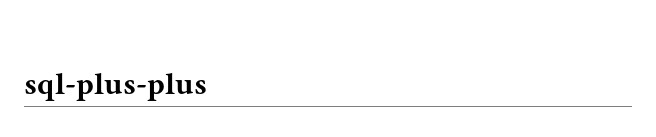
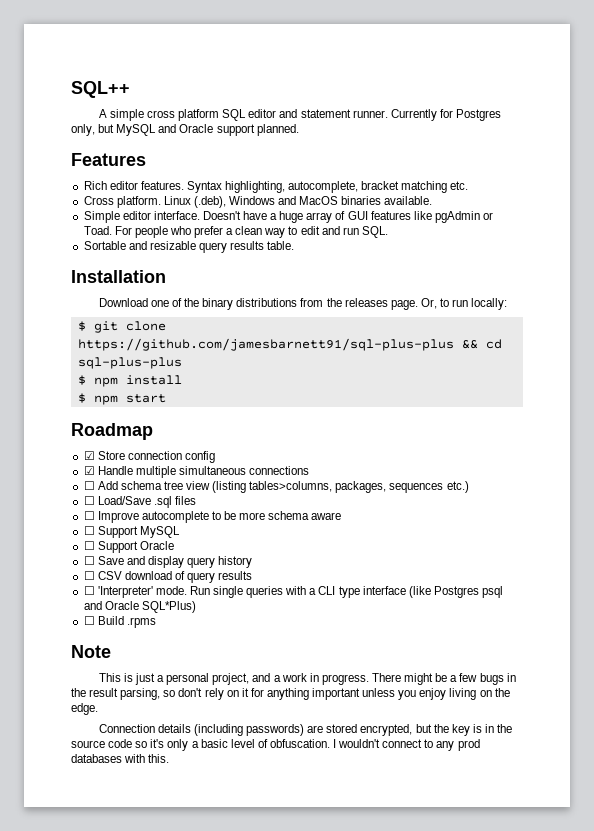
- sql-plus-plus
+ SQL++
+ A simple cross platform SQL editor and statement runner. Currently for Postgres only, but MySQL and Oracle support planned.
+ Features
+ Rich editor features. Syntax highlighting, autocomplete, bracket matching etc.
+ Cross platform. Linux (.deb), Windows and MacOS binaries available.
+ Simple editor interface. Doesn't have a huge array of GUI features like pgAdmin or Toad. For people who prefer a clean way to edit and run SQL.
+ Sortable and resizable query results table.
+ Installation
+ Download one of the binary distributions from the releases page. Or, to run locally:
+ $ git clone https://github.com/jamesbarnett91/sql-plus-plus && cd sql-plus-plus
+ $ npm install
+ $ npm start
+ Roadmap
+ ☑ Store connection config
+ ☑ Handle multiple simultaneous connections
+ ☐ Add schema tree view (listing tables>columns, packages, sequences etc.)
+ ☐ Load/Save .sql files
+ ☐ Improve autocomplete to be more schema aware
+ ☐ Support MySQL
+ ☐ Support Oracle
+ ☐ Save and display query history
+ ☐ CSV download of query results
+ ☐ 'Interpreter' mode. Run single queries with a CLI type interface (like Postgres psql and Oracle SQL*Plus)
+ ☐ Build .rpms
+ Note
+ This is just a personal project, and a work in progress. There might be a few bugs in the result parsing, so don't rely on it for anything important unless you enjoy living on the edge.
+ Connection details (including passwords) are stored encrypted, but the key is in the source code so it's only a basic level of obfuscation. I wouldn't connect to any prod databases with this.

